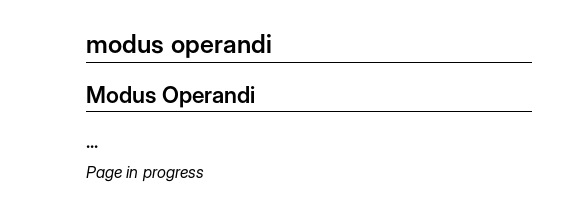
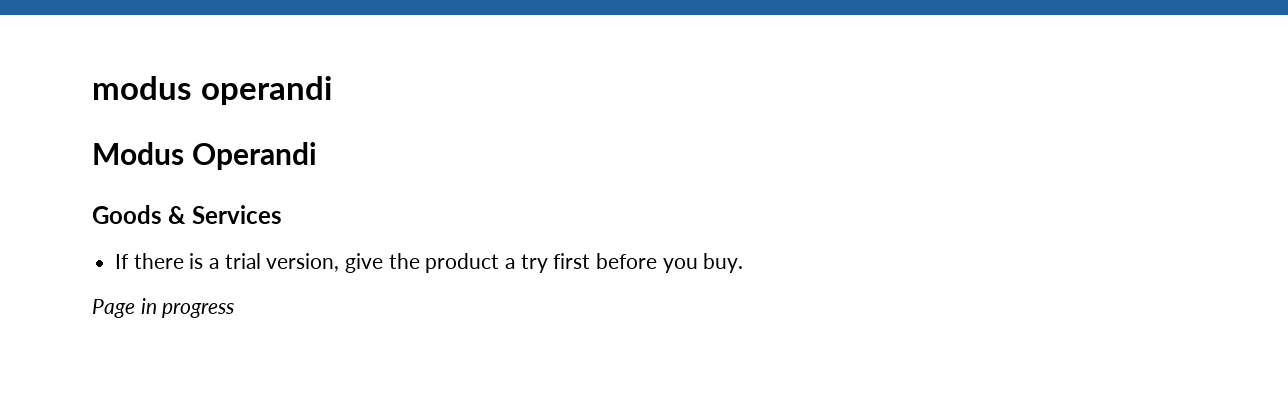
- ...
+ Goods & Services
+ If there is a trial version, give the product a try first before you buy.

